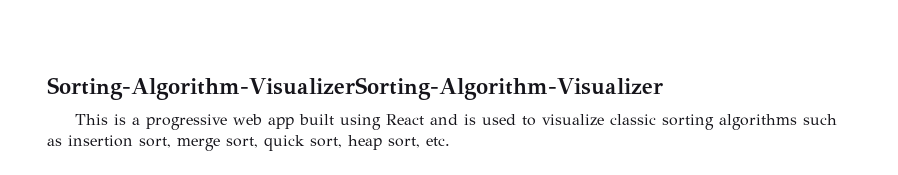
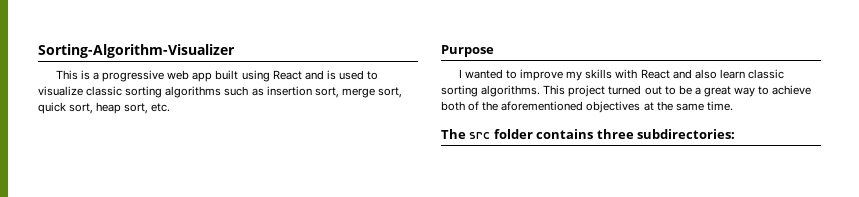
- Sorting-Algorithm-VisualizerSorting-Algorithm-Visualizer
+ Sorting-Algorithm-Visualizer
+ Purpose
+ I wanted to improve my skills with React and also learn classic sorting algorithms. This project turned out to be a great way to achieve both of the aforementioned objectives at the same time.
+ The src folder contains three subdirectories:

